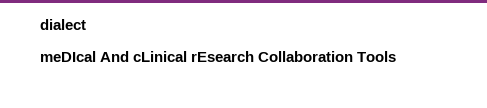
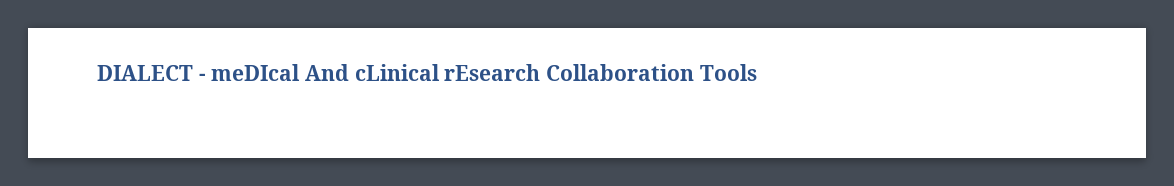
- dialect
- meDIcal And cLinical rEsearch Collaboration Tools
+ DIALECT - meDIcal And cLinical rEsearch Collaboration Tools

